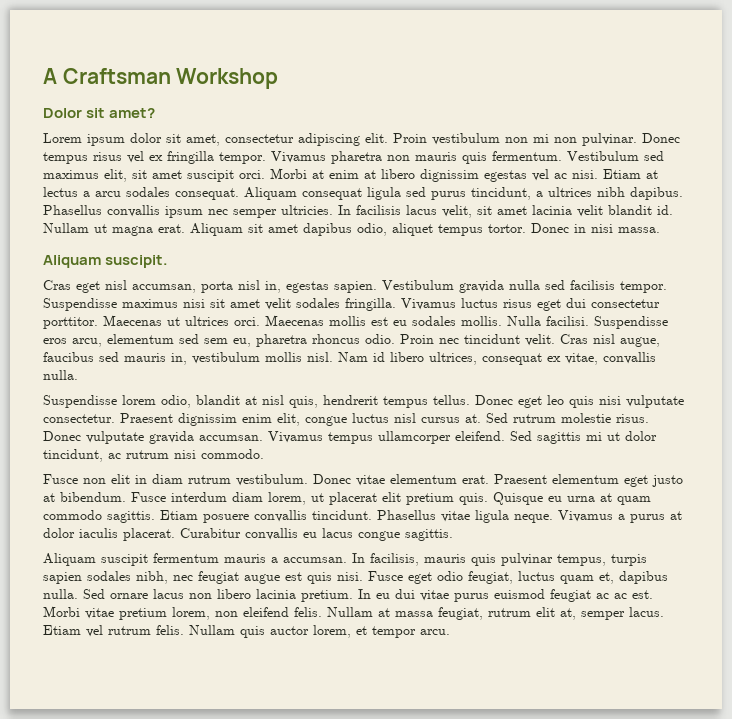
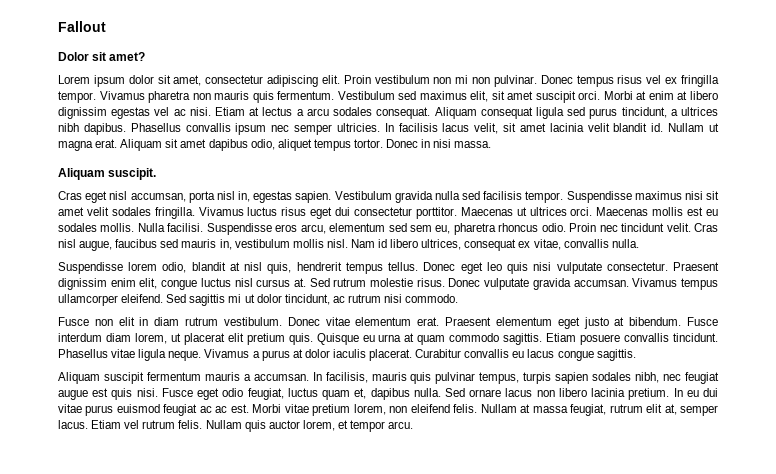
- A Craftsman Workshop
+ Fallout

